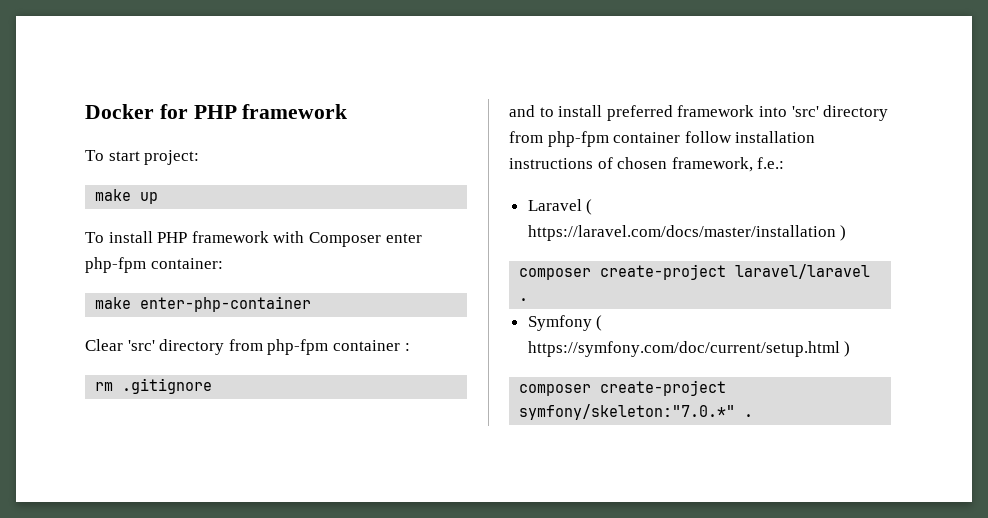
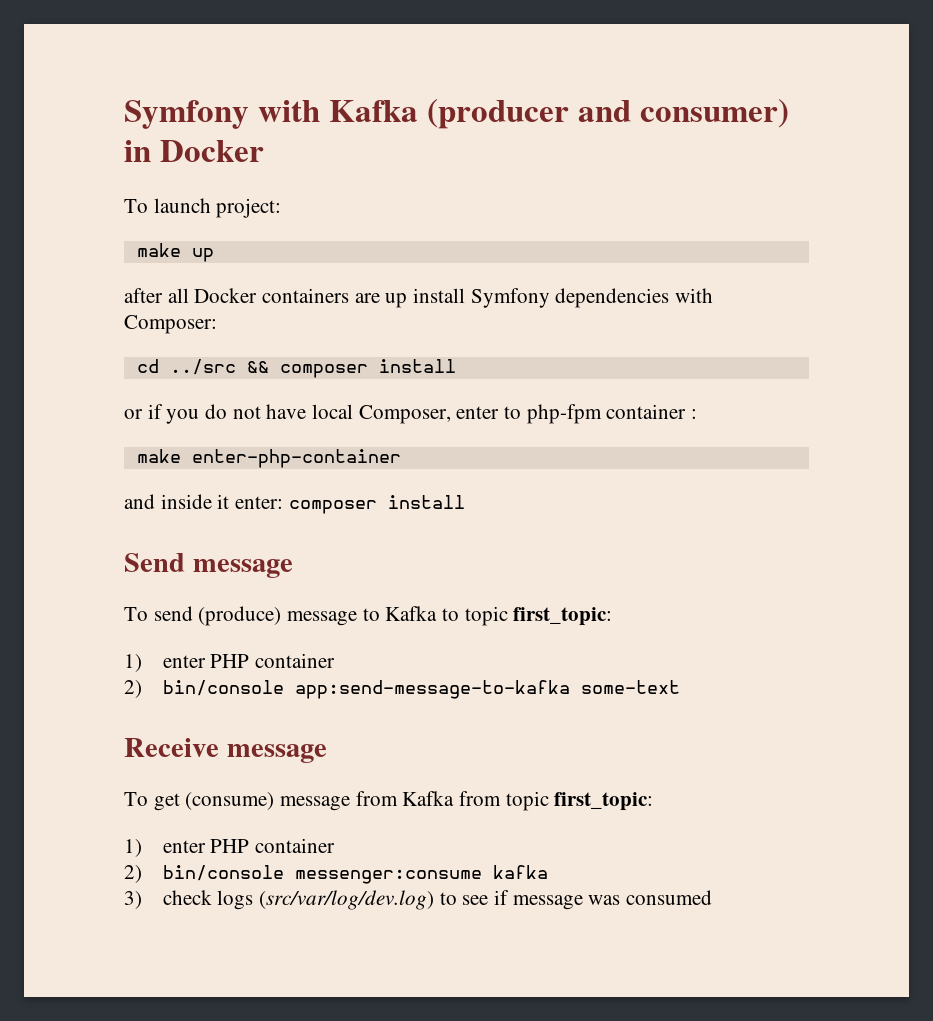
- Docker for PHP framework
- To start project:
+ Symfony with Kafka (producer and consumer) in Docker
+ To launch project:
- To install PHP framework with Composer enter php-fpm container:
+ after all Docker containers are up install Symfony dependencies with Composer:
+ cd ../src && composer install
+ or if you do not have local Composer, enter to php-fpm container :
  make enter-php-container
- Clear 'src' directory from php-fpm container :
- rm .gitignore
- and to install preferred framework into 'src' directory from php-fpm container follow installation instructions of chosen framework, f.e.:
- Laravel ( https://laravel.com/docs/master/installation )
- composer create-project laravel/laravel .
- Symfony ( https://symfony.com/doc/current/setup.html )
- composer create-project symfony/skeleton:"7.0.*" .
+ and inside it enter: composer install
+ Send message
+ To send (produce) message to Kafka to topic first_topic:
+ 1) enter PHP container
+ 2) bin/console app:send-message-to-kafka some-text
+ Receive message
+ To get (consume) message from Kafka from topic first_topic:
+ 1) enter PHP container
+ 2) bin/console messenger:consume kafka
+ 3) check logs (src/var/log/dev.log) to see if message was consumed

